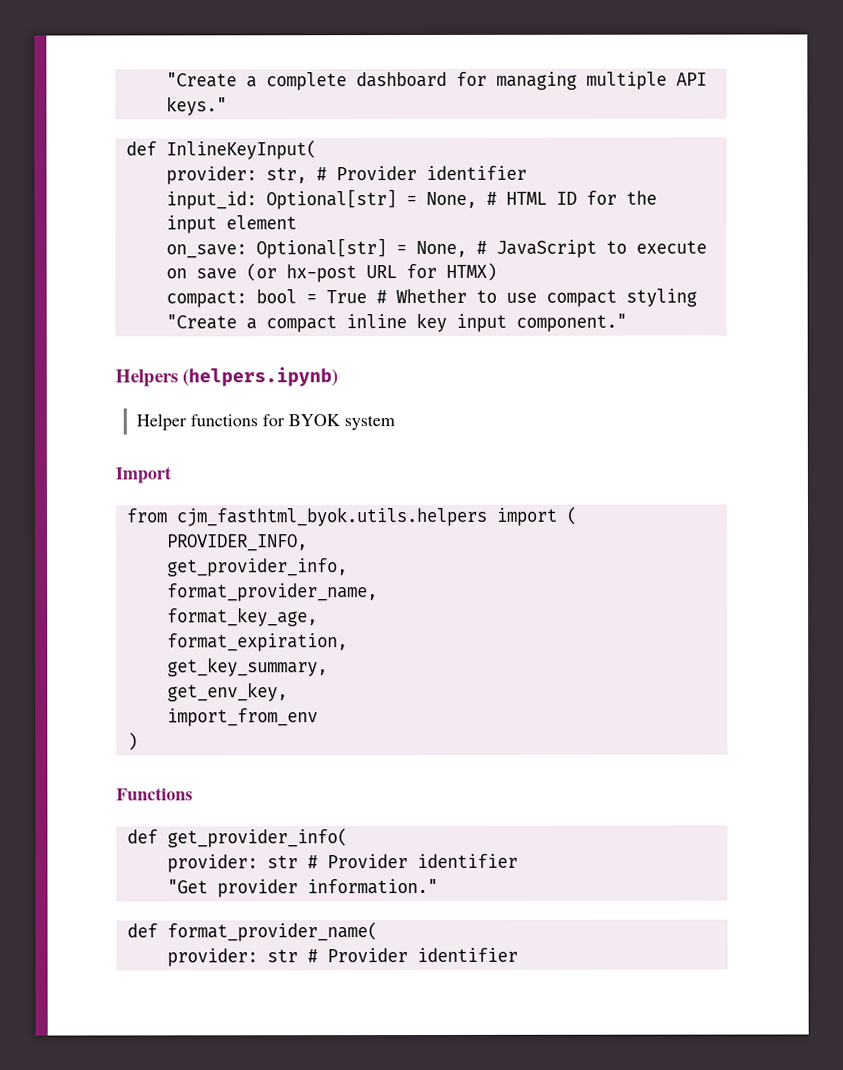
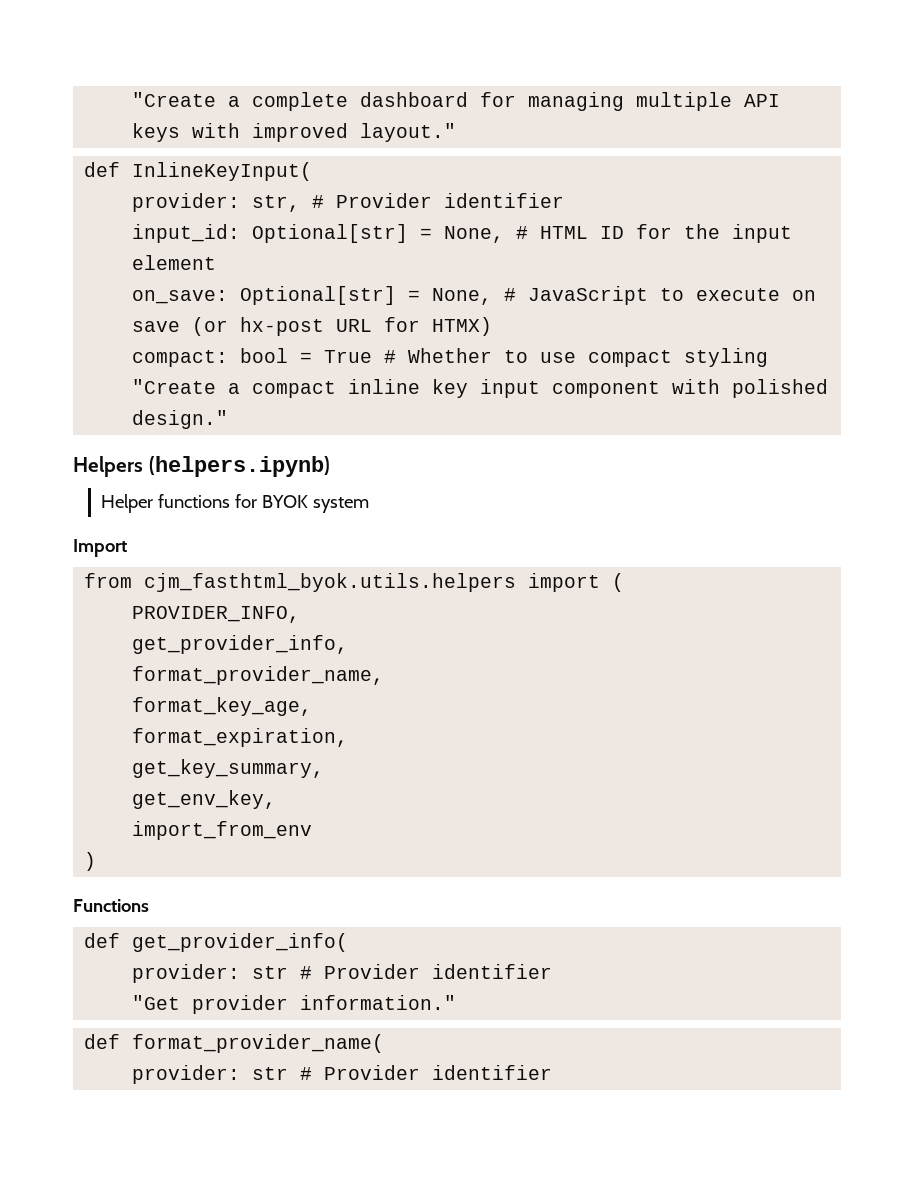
- "Create a complete dashboard for managing multiple API keys."
+ "Create a complete dashboard for managing multiple API keys with improved layout."
- "Create a compact inline key input component."
+ "Create a compact inline key input component with polished design."

